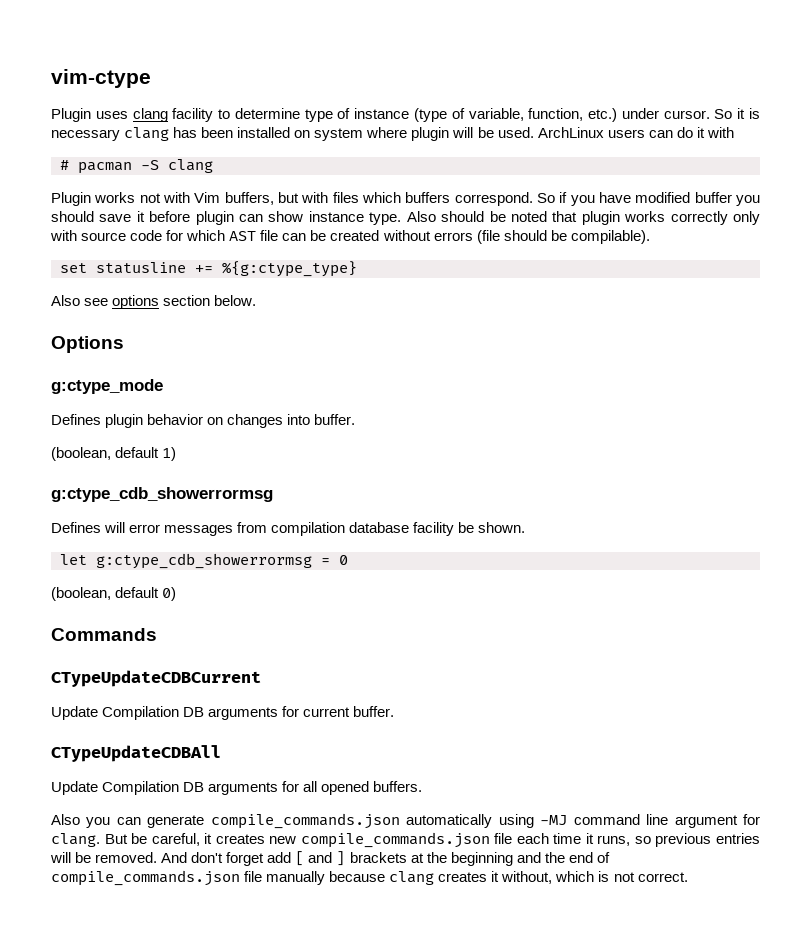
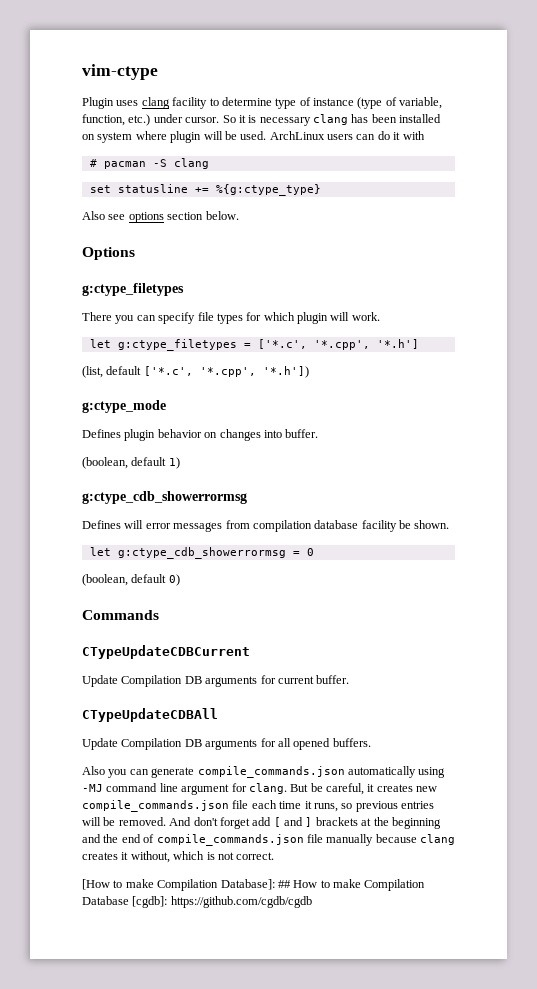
- Plugin works not with Vim buffers, but with files which buffers correspond. So if you have modified buffer you should save it before plugin can show instance type. Also should be noted that plugin works correctly only with source code for which AST file can be created without errors (file should be compilable).
  Options
+ g:ctype_filetypes
+ There you can specify file types for which plugin will work.
+ let g:ctype_filetypes = ['*.c', '*.cpp', '*.h']
+ (list, default ['*.c', '*.cpp', '*.h'])
+ [How to make Compilation Database]: ## How to make Compilation Database [cgdb]: https://github.com/cgdb/cgdb

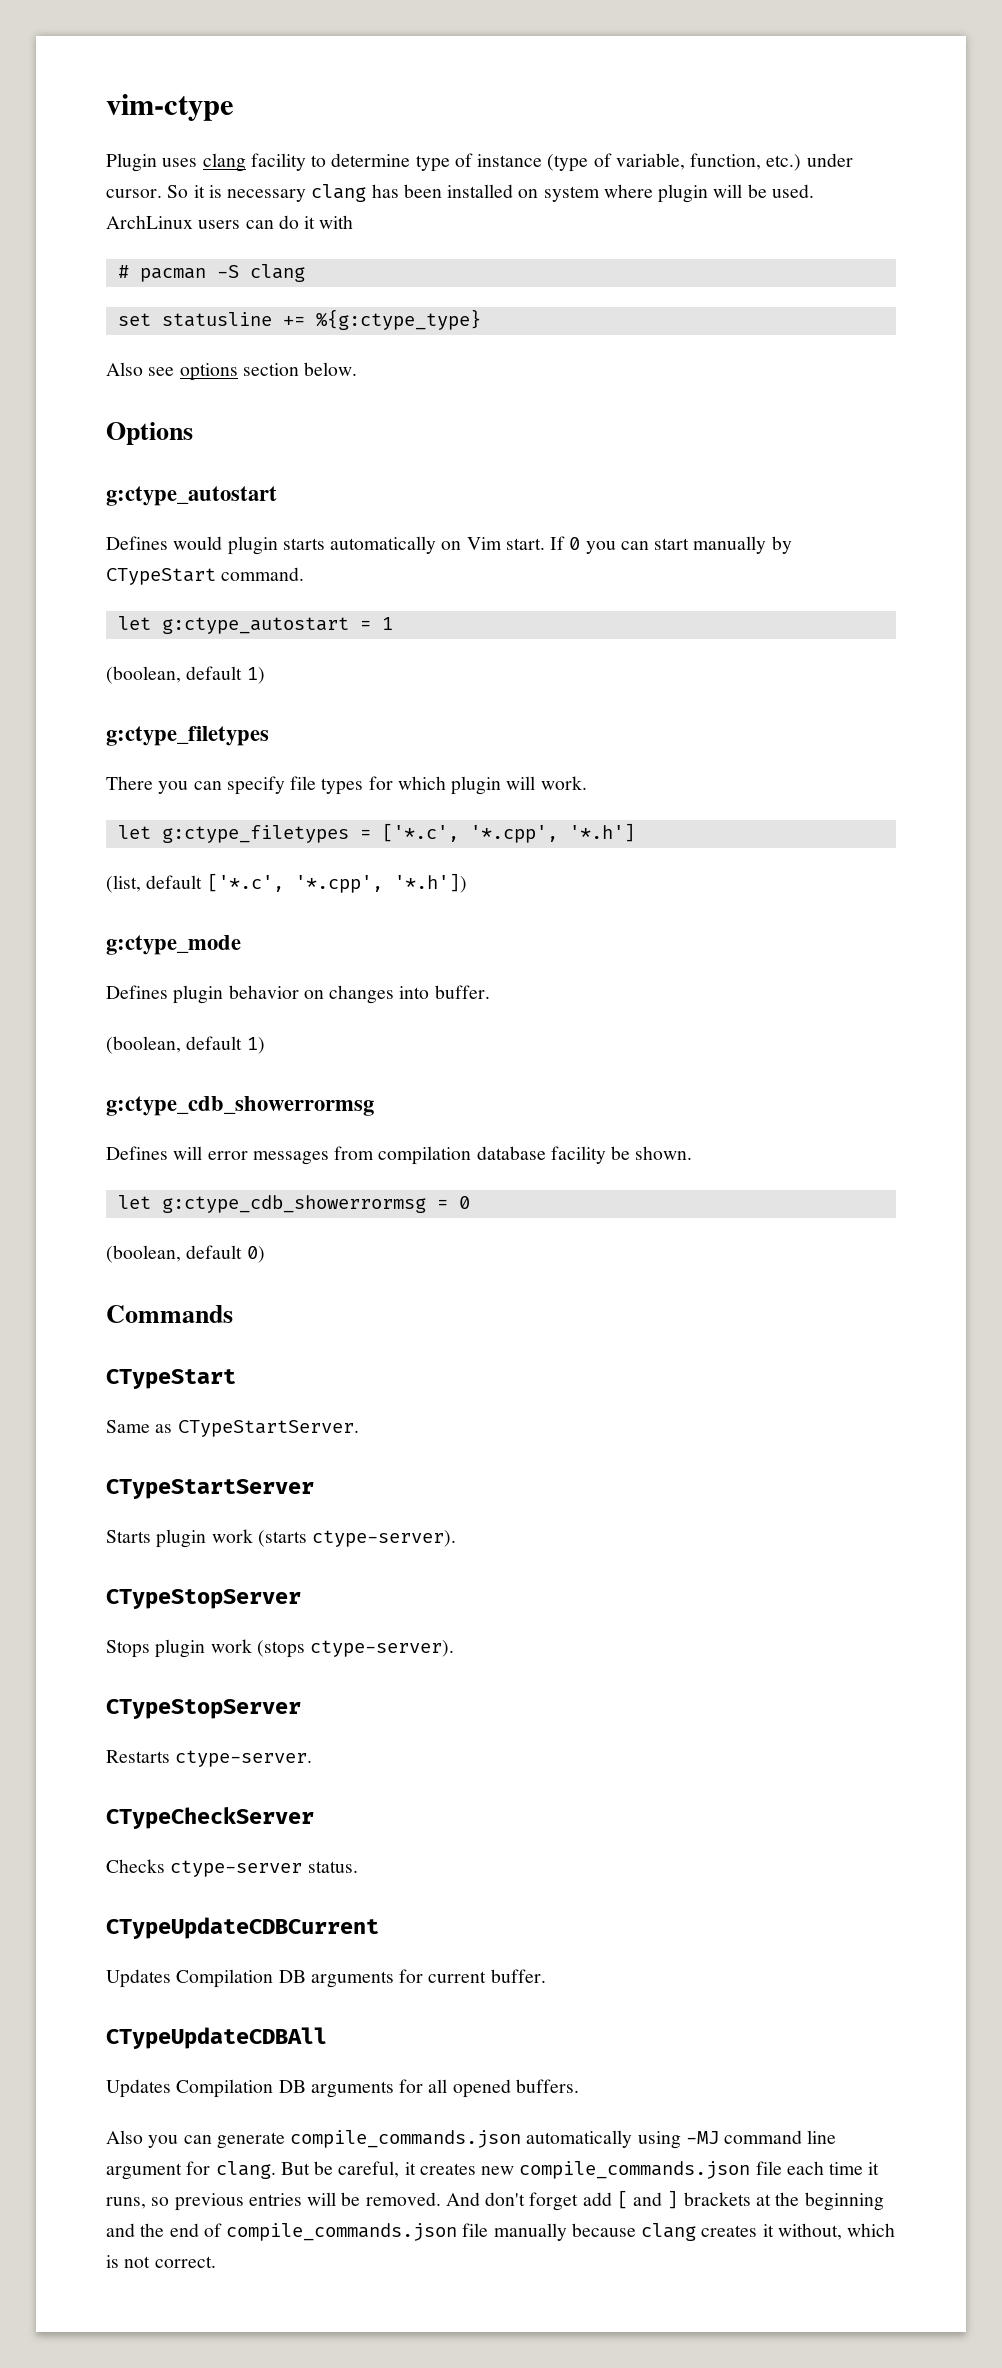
  Options
+ g:ctype_autostart
+ Defines would plugin starts automatically on Vim start. If 0 you can start manually by CTypeStart command.
+ let g:ctype_autostart = 1
+ (boolean, default 1)
  Commands
+ CTypeStart
+ Same as CTypeStartServer.
+ CTypeStartServer
+ Starts plugin work (starts ctype-server).
+ CTypeStopServer
+ Stops plugin work (stops ctype-server).
+ CTypeStopServer
+ Restarts ctype-server.
+ CTypeCheckServer
+ Checks ctype-server status.
- Update Compilation DB arguments for current buffer.
+ Updates Compilation DB arguments for current buffer.
- Update Compilation DB arguments for all opened buffers.
+ Updates Compilation DB arguments for all opened buffers.
- [How to make Compilation Database]: ## How to make Compilation Database [cgdb]: https://github.com/cgdb/cgdb

